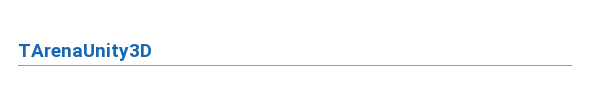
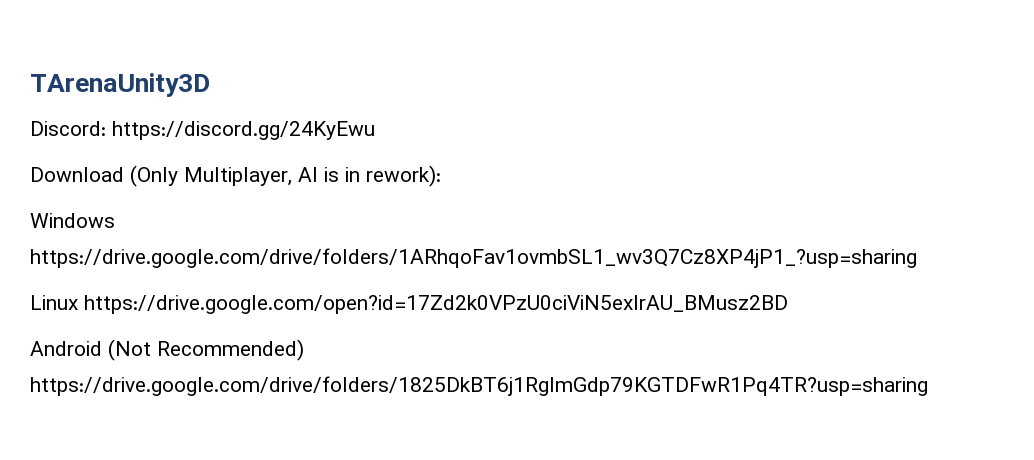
+ Discord: https://discord.gg/24KyEwu
+ Download (Only Multiplayer, AI is in rework):
+ Windows https://drive.google.com/drive/folders/1ARhqoFav1ovmbSL1_wv3Q7Cz8XP4jP1_?usp=sharing
+ Linux https://drive.google.com/open?id=17Zd2k0VPzU0ciViN5exIrAU_BMusz2BD
+ Android (Not Recommended) https://drive.google.com/drive/folders/1825DkBT6j1RglmGdp79KGTDFwR1Pq4TR?usp=sharing

